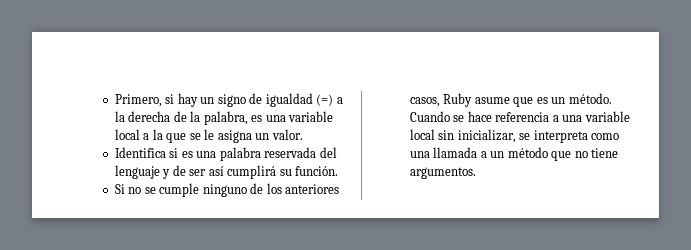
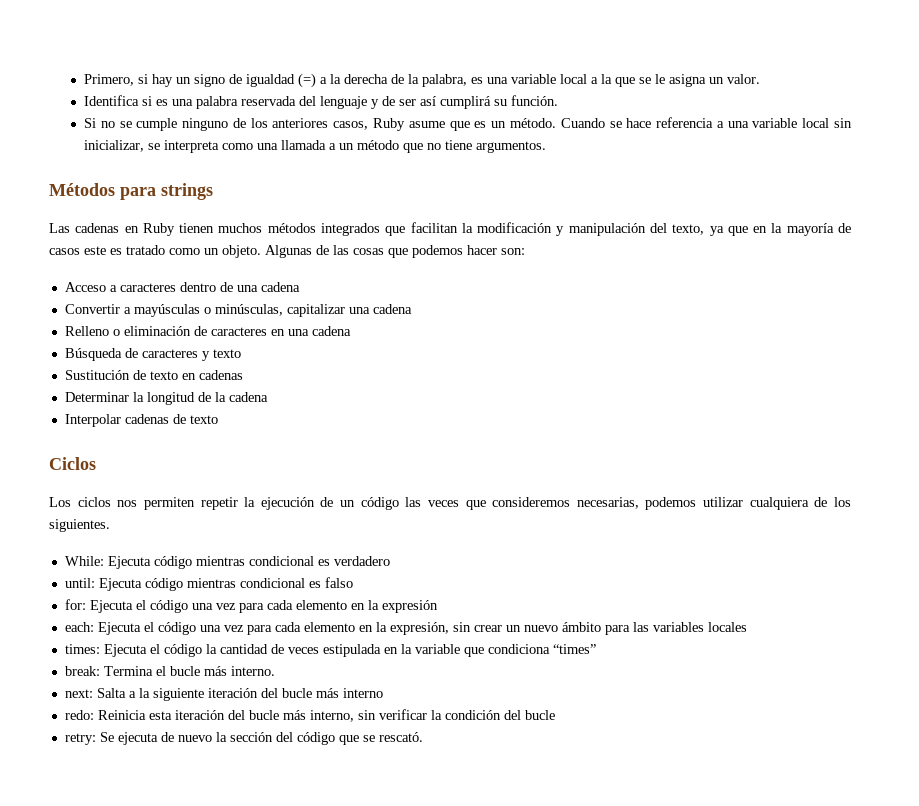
+ Métodos para strings
+ Las cadenas en Ruby tienen muchos métodos integrados que facilitan la modificación y manipulación del texto, ya que en la mayoría de casos este es tratado como un objeto. Algunas de las cosas que podemos hacer son:
+ Acceso a caracteres dentro de una cadena
+ Convertir a mayúsculas o minúsculas, capitalizar una cadena
+ Relleno o eliminación de caracteres en una cadena
+ Búsqueda de caracteres y texto
+ Sustitución de texto en cadenas
+ Determinar la longitud de la cadena
+ Interpolar cadenas de texto
+ Ciclos
+ Los ciclos nos permiten repetir la ejecución de un código las veces que consideremos necesarias, podemos utilizar cualquiera de los siguientes.
+ While: Ejecuta código mientras condicional es verdadero
+ until: Ejecuta código mientras condicional es falso
+ for: Ejecuta el código una vez para cada elemento en la expresión
+ each: Ejecuta el código una vez para cada elemento en la expresión, sin crear un nuevo ámbito para las variables locales
+ times: Ejecuta el código la cantidad de veces estipulada en la variable que condiciona “times”
+ break: Termina el bucle más interno.
+ next: Salta a la siguiente iteración del bucle más interno
+ redo: Reinicia esta iteración del bucle más interno, sin verificar la condición del bucle
+ retry: Se ejecuta de nuevo la sección del código que se rescató.

